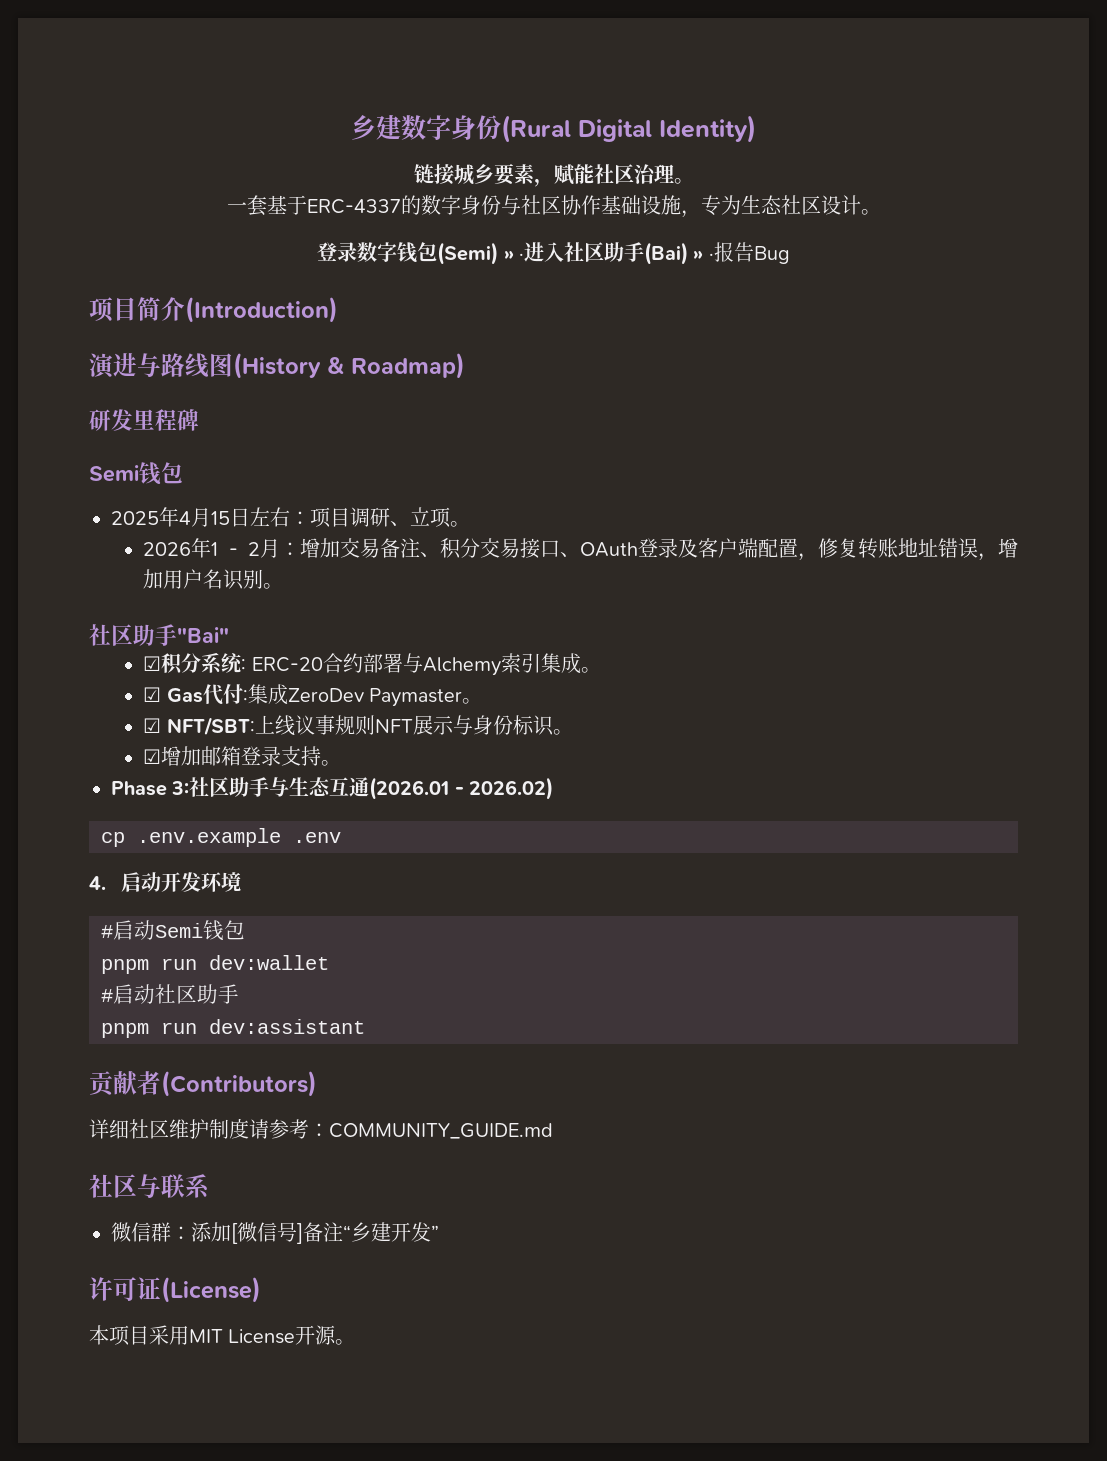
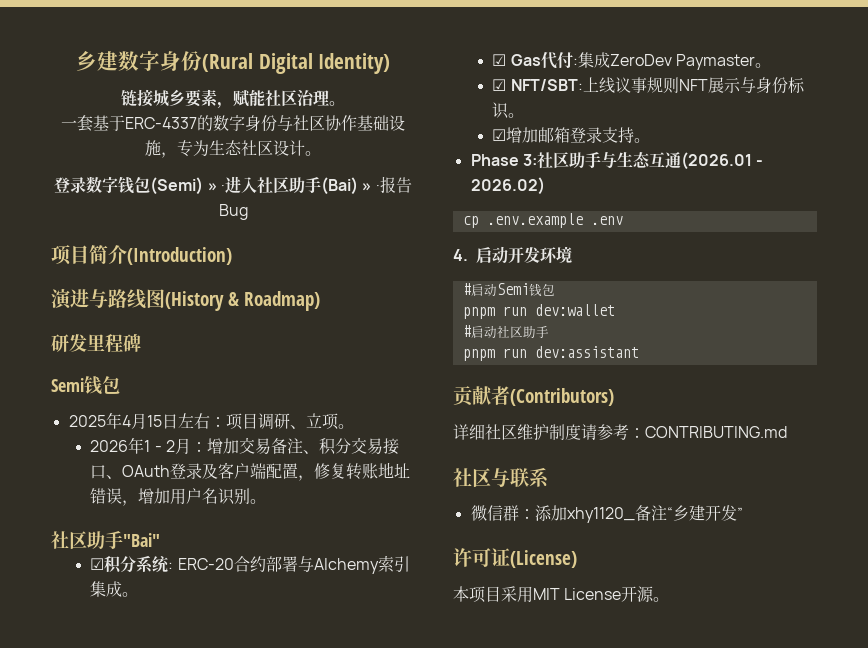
- 详细社区维护制度请参考：COMMUNITY_GUIDE.md
+ 详细社区维护制度请参考：CONTRIBUTING.md
- 微信群：添加[微信号]备注“乡建开发”
+ 微信群：添加xhy1120_备注“乡建开发”

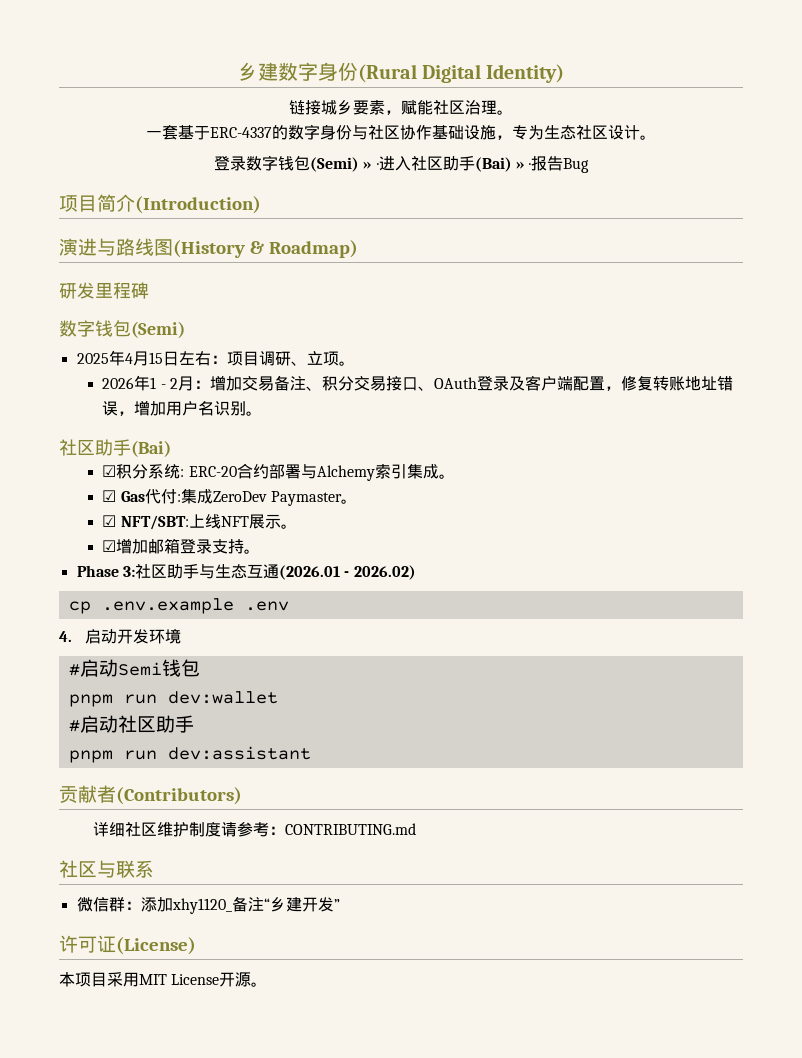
  研发里程碑
- Semi钱包
+ 数字钱包(Semi)
  2026年1 - 2月：增加交易备注、积分交易接口、OAuth登录及客户端配置，修复转账地址错误，增加用户名识别。
- 社区助手"Bai"
+ 社区助手(Bai)
- ☑ NFT/SBT:上线议事规则NFT展示与身份标识。
+ ☑ NFT/SBT:上线NFT展示。

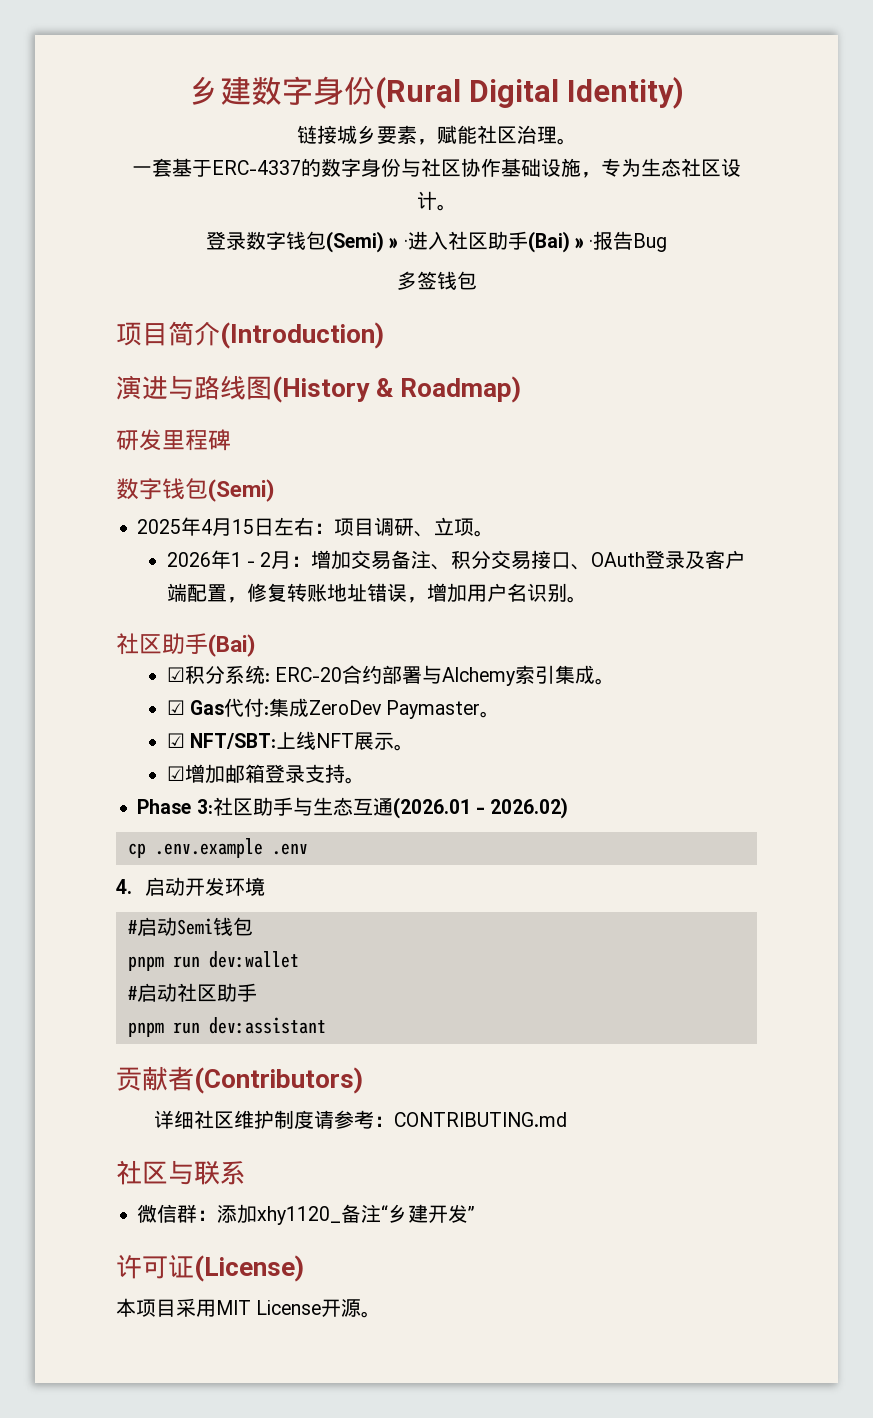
+ 多签钱包

